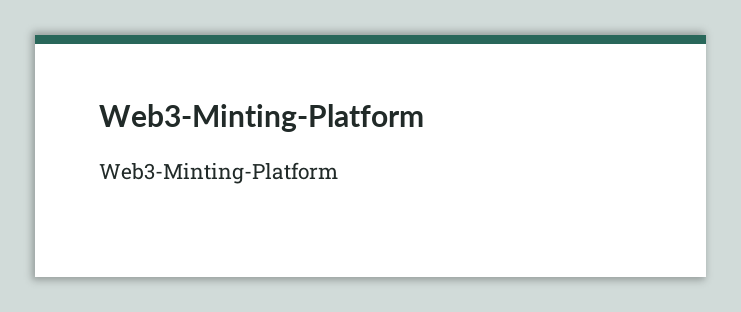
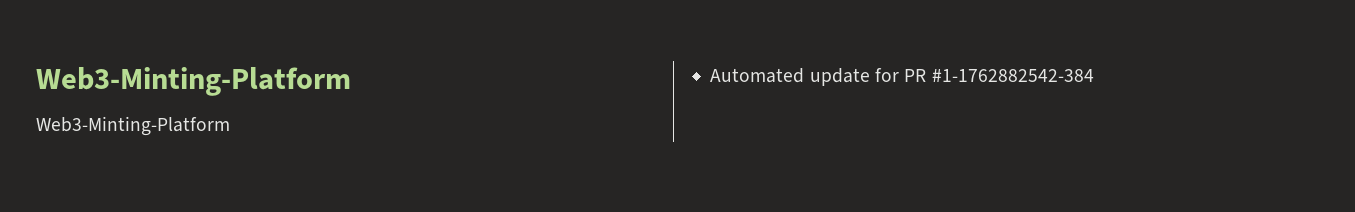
+ Automated update for PR #1-1762882542-384

